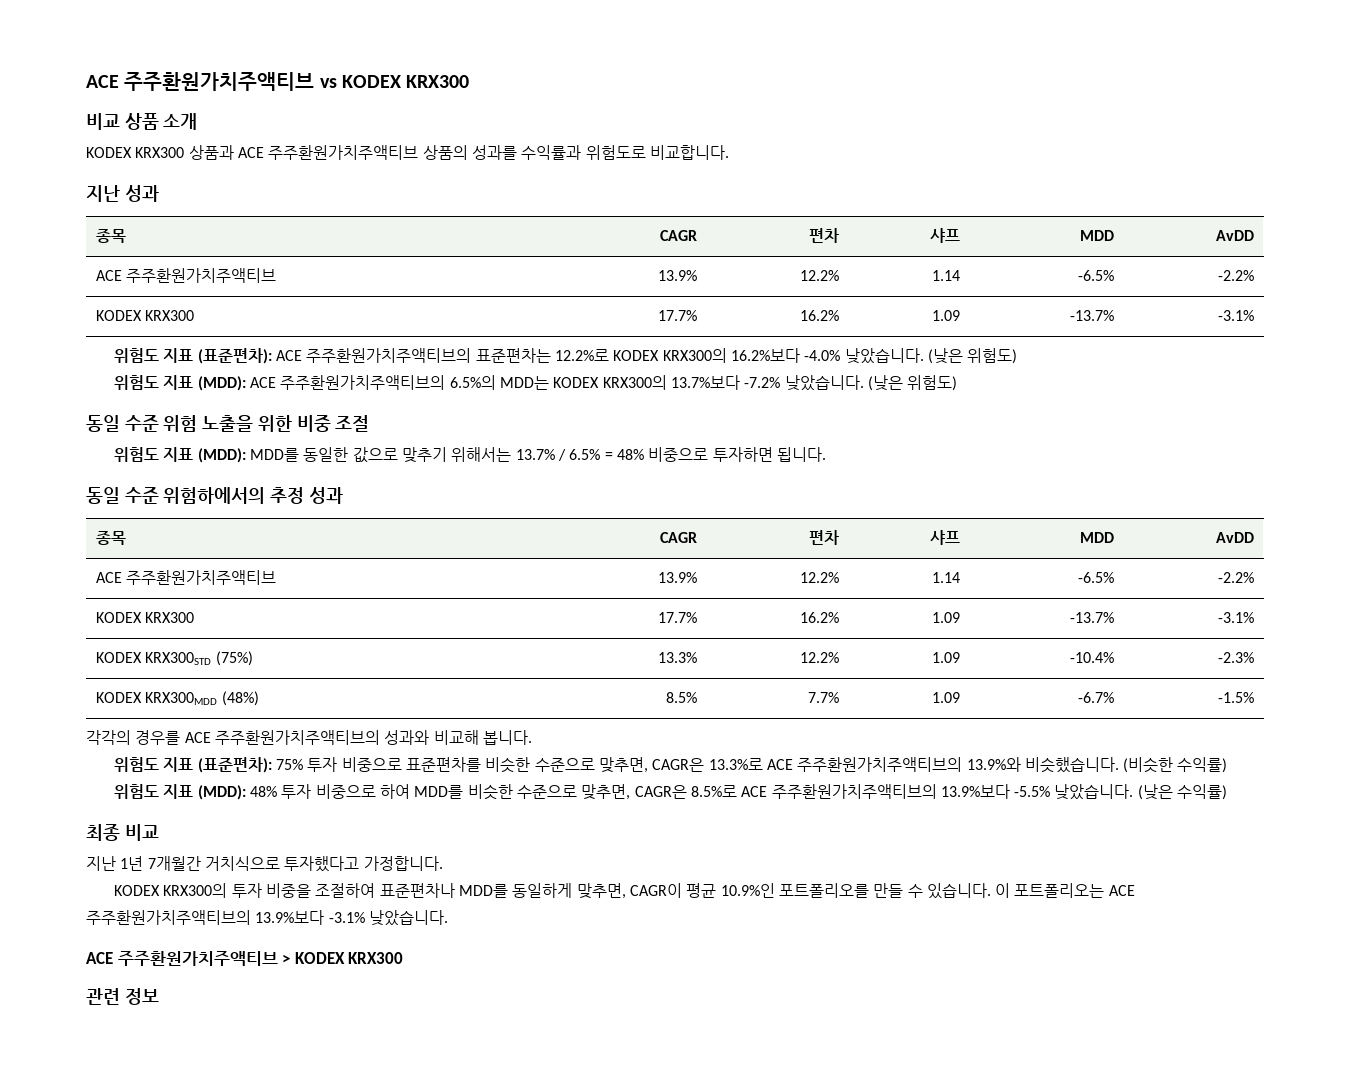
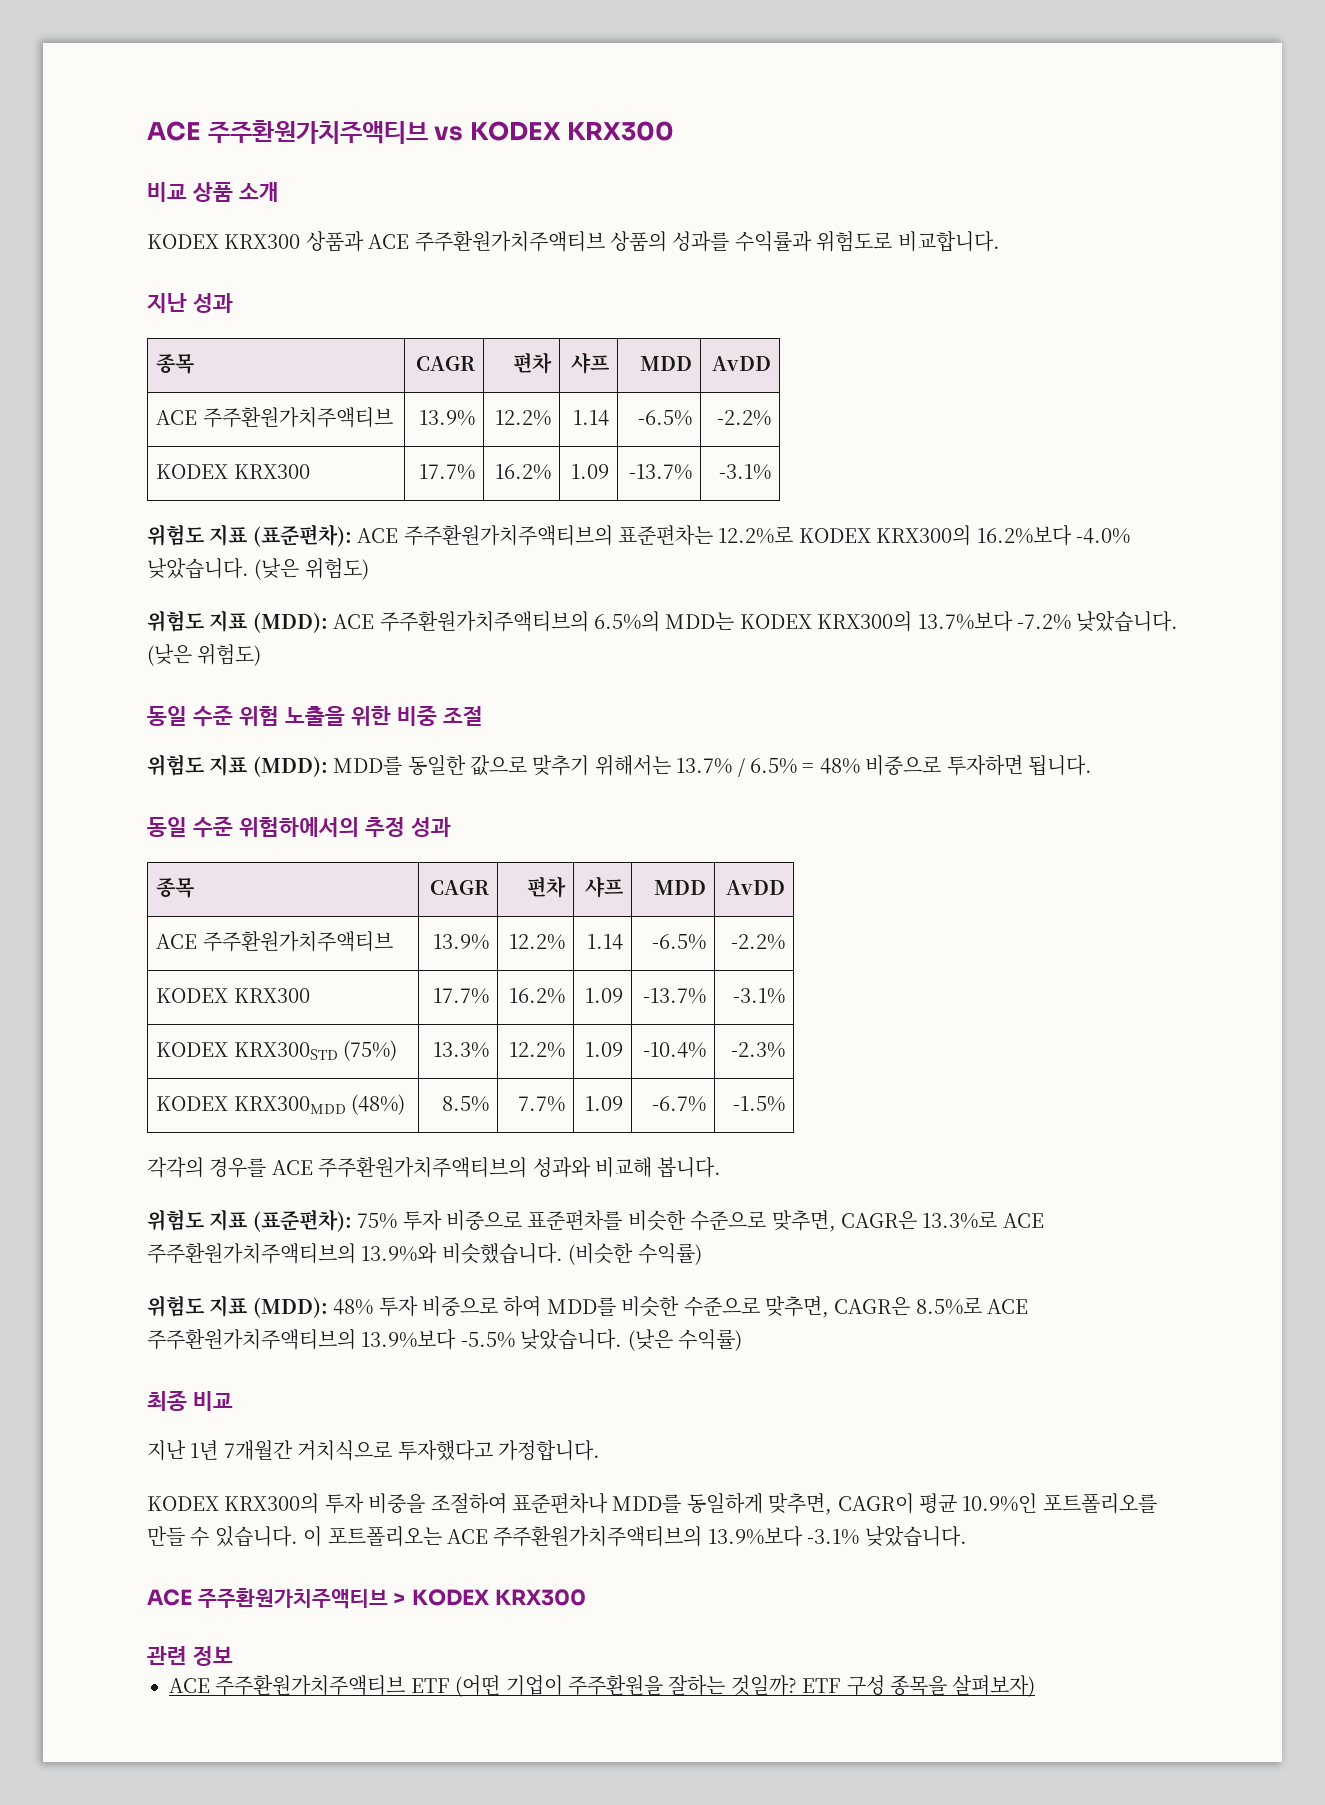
+ ACE 주주환원가치주액티브 ETF (어떤 기업이 주주환원을 잘하는 것일까? ETF 구성 종목을 살펴보자)

